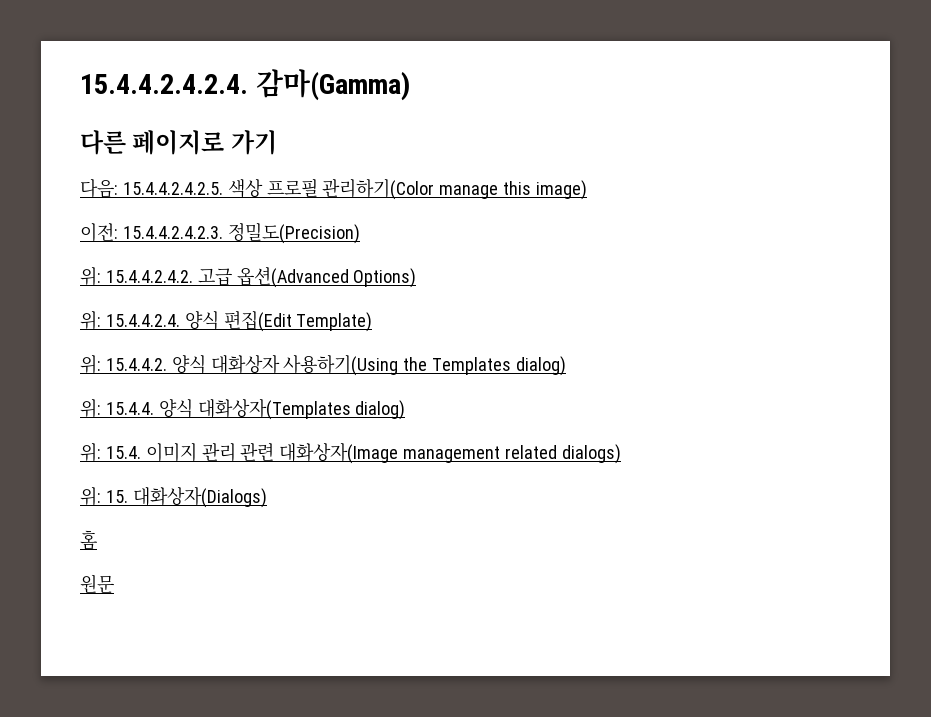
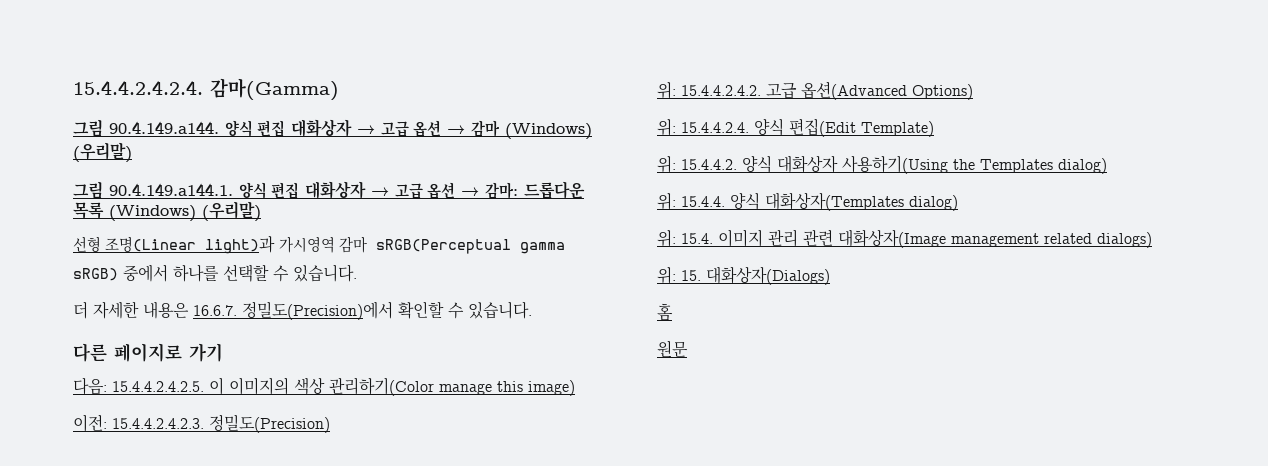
+ 그림 90.4.149.a144. 양식 편집 대화상자 → 고급 옵션 → 감마 (Windows) (우리말)
+ 그림 90.4.149.a144.1. 양식 편집 대화상자 → 고급 옵션 → 감마: 드롭다운 목록 (Windows) (우리말)
+ 선형 조명(Linear light)과 가시영역 감마 sRGB(Perceptual gamma sRGB) 중에서 하나를 선택할 수 있습니다.
+ 더 자세한 내용은 16.6.7. 정밀도(Precision)에서 확인할 수 있습니다.
- 다음: 15.4.4.2.4.2.5. 색상 프로필 관리하기(Color manage this image)
+ 다음: 15.4.4.2.4.2.5. 이 이미지의 색상 관리하기(Color manage this image)

